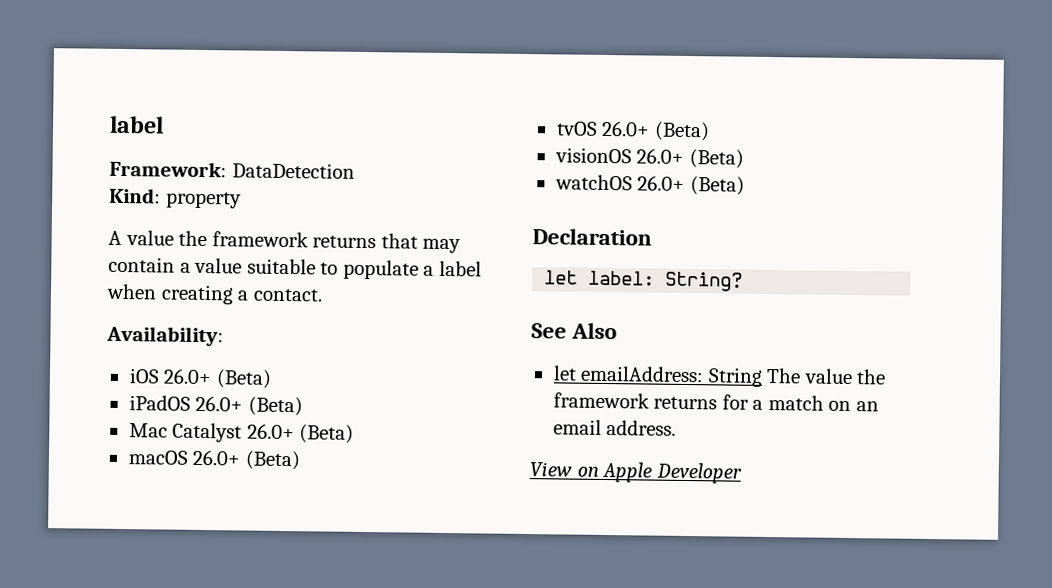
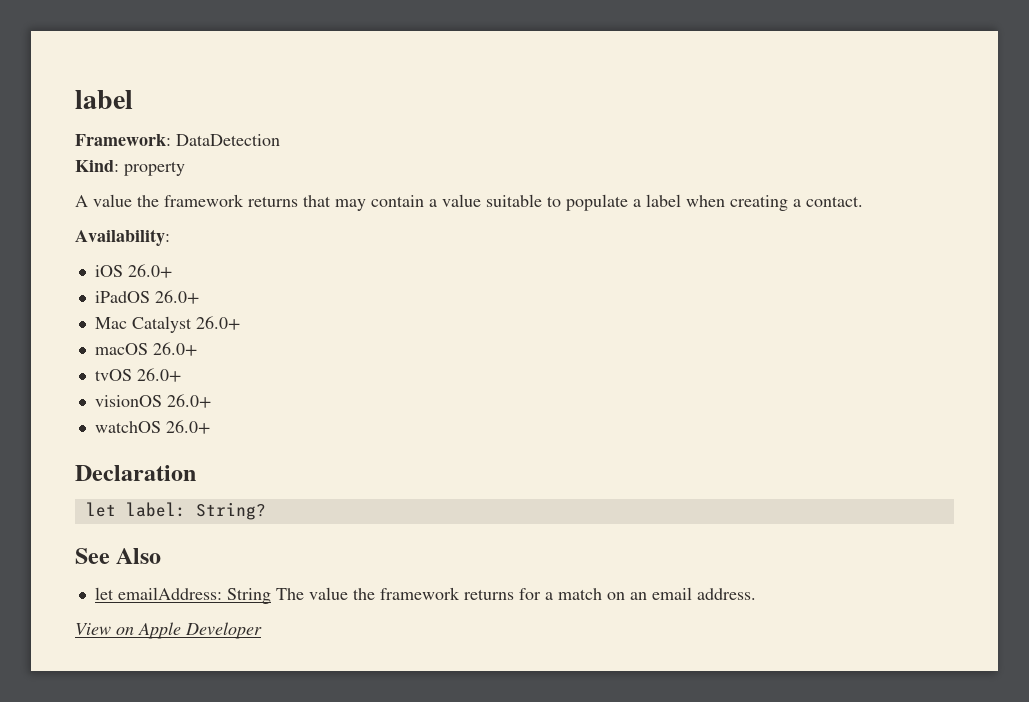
- iOS 26.0+ (Beta)
+ iOS 26.0+
- iPadOS 26.0+ (Beta)
+ iPadOS 26.0+
- Mac Catalyst 26.0+ (Beta)
+ Mac Catalyst 26.0+
- macOS 26.0+ (Beta)
+ macOS 26.0+
- tvOS 26.0+ (Beta)
+ tvOS 26.0+
- visionOS 26.0+ (Beta)
+ visionOS 26.0+
- watchOS 26.0+ (Beta)
+ watchOS 26.0+

